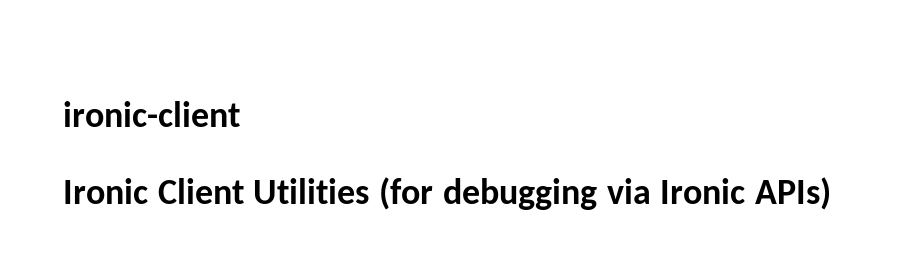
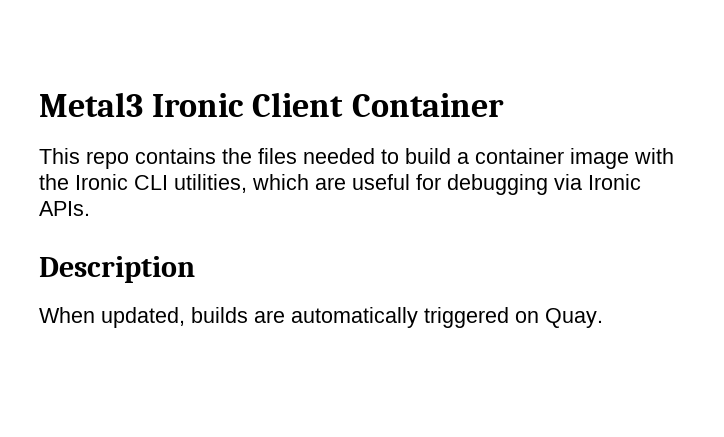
- ironic-client
- Ironic Client Utilities (for debugging via Ironic APIs)
+ Metal3 Ironic Client Container
+ This repo contains the files needed to build a container image with the Ironic CLI utilities, which are useful for debugging via Ironic APIs.
+ Description
+ When updated, builds are automatically triggered on Quay.

